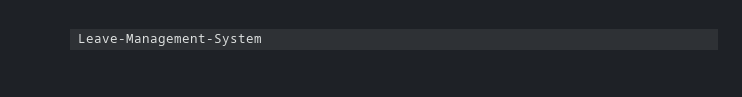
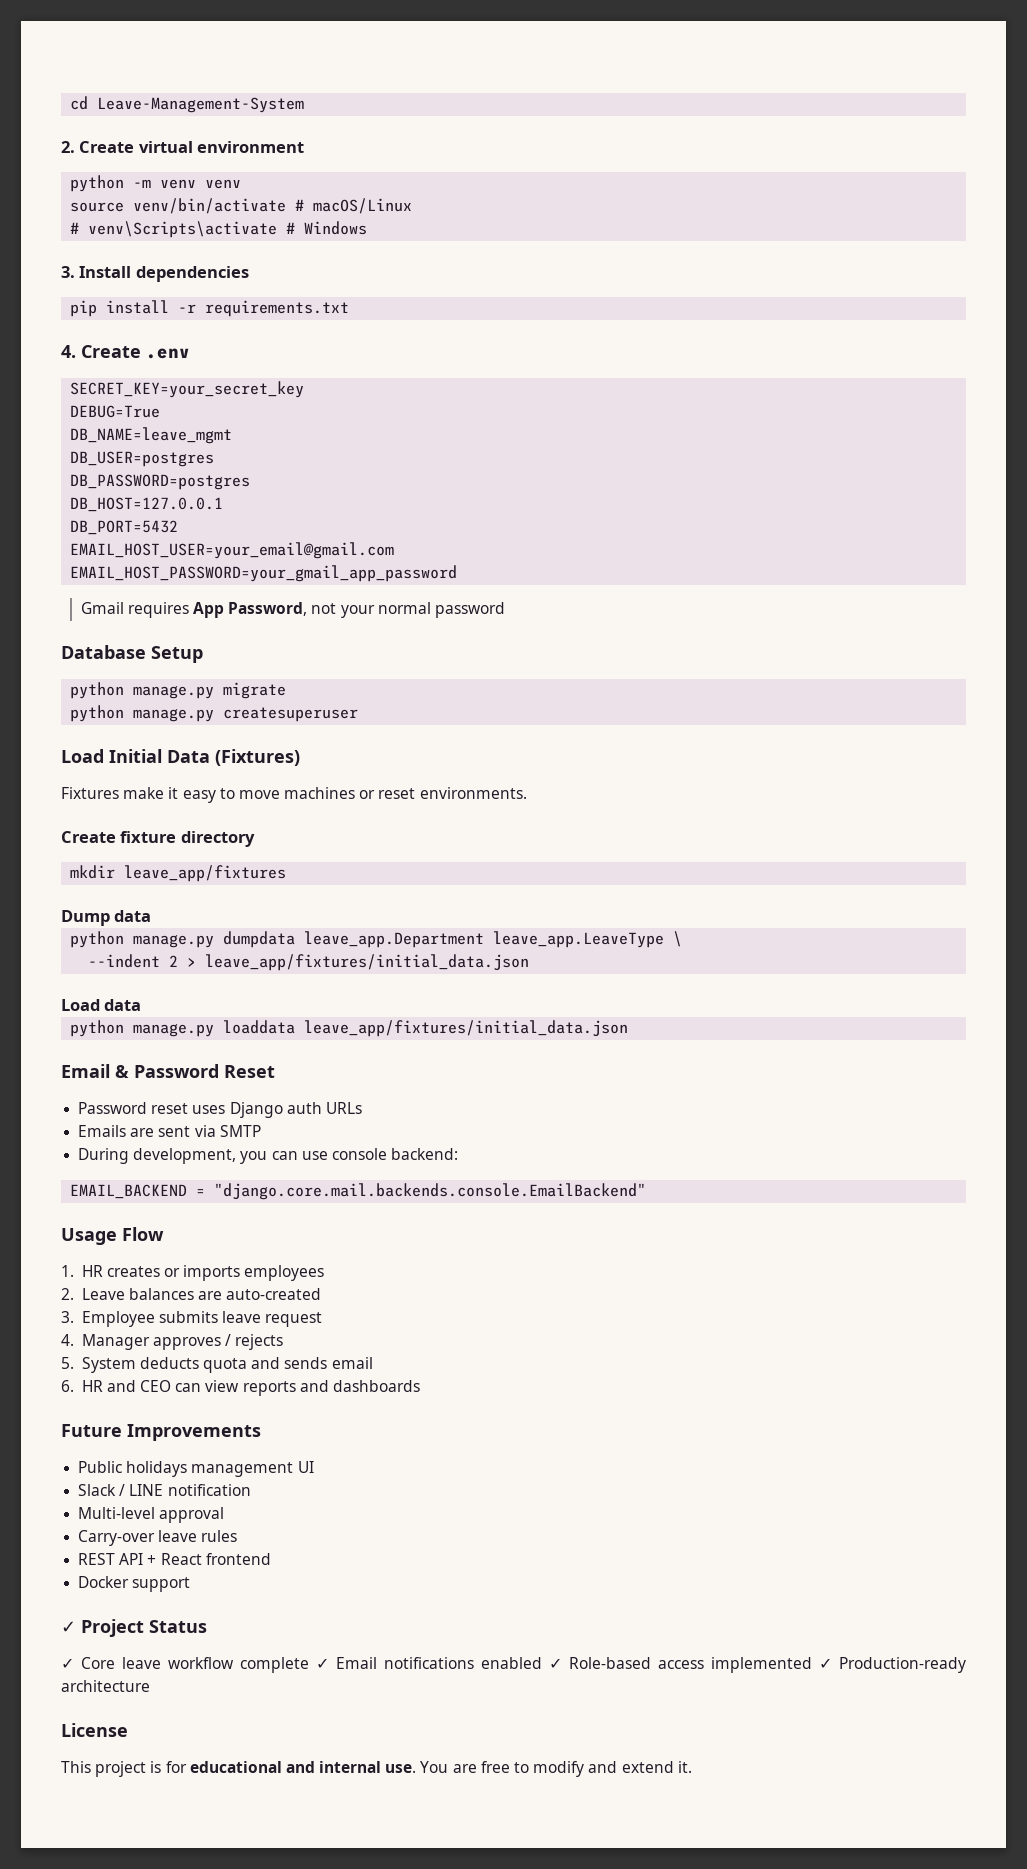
- Leave-Management-System
+ cd Leave-Management-System
+ 2. Create virtual environment
+ python -m venv venv
+ source venv/bin/activate # macOS/Linux
+ # venv\Scripts\activate # Windows
+ 3. Install dependencies
+ pip install -r requirements.txt
+ 4. Create .env
+ SECRET_KEY=your_secret_key
+ DEBUG=True
+ DB_NAME=leave_mgmt
+ DB_USER=postgres
+ DB_PASSWORD=postgres
+ DB_HOST=127.0.0.1
+ DB_PORT=5432
+ EMAIL_HOST_USER=your_email@gmail.com
+ EMAIL_HOST_PASSWORD=your_gmail_app_password
+ Gmail requires App Password, not your normal password
+ Database Setup
+ python manage.py migrate
+ python manage.py createsuperuser
+ Load Initial Data (Fixtures)
+ Fixtures make it easy to move machines or reset environments.
+ Create fixture directory
+ mkdir leave_app/fixtures
+ Dump data
+ python manage.py dumpdata leave_app.Department leave_app.LeaveType \
+ --indent 2 > leave_app/fixtures/initial_data.json
+ Load data
+ python manage.py loaddata leave_app/fixtures/initial_data.json
+ Email & Password Reset
+ Password reset uses Django auth URLs
+ Emails are sent via SMTP
+ During development, you can use console backend:
+ EMAIL_BACKEND = "django.core.mail.backends.console.EmailBackend"
+ Usage Flow
+ 1. HR creates or imports employees
+ 2. Leave balances are auto-created
+ 3. Employee submits leave request
+ 4. Manager approves / rejects
+ 5. System deducts quota and sends email
+ 6. HR and CEO can view reports and dashboards
+ Future Improvements
+ Public holidays management UI
+ Slack / LINE notification
+ Multi-level approval
+ Carry-over leave rules
+ REST API + React frontend
+ Docker support
+ ✓ Project Status
+ ✓ Core leave workflow complete ✓ Email notifications enabled ✓ Role-based access implemented ✓ Production-ready architecture
+ License
+ This project is for educational and internal use. You are free to modify and extend it.

